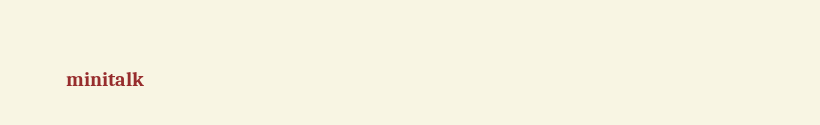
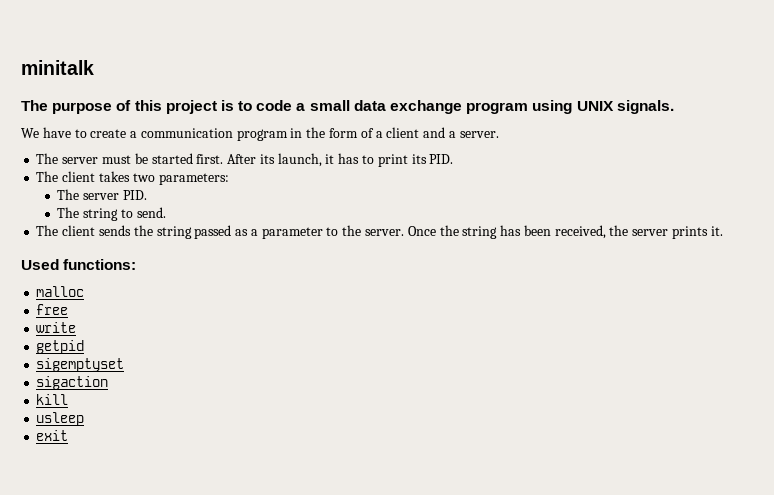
+ The purpose of this project is to code a small data exchange program using UNIX signals.
+ We have to create a communication program in the form of a client and a server.
+ The server must be started first. After its launch, it has to print its PID.
+ The client takes two parameters:
+ The server PID.
+ The string to send.
+ The client sends the string passed as a parameter to the server. Once the string has been received, the server prints it.
+ Used functions:
+ malloc
+ free
+ write
+ getpid
+ sigemptyset
+ sigaction
+ kill
+ usleep
+ exit

